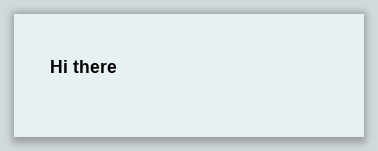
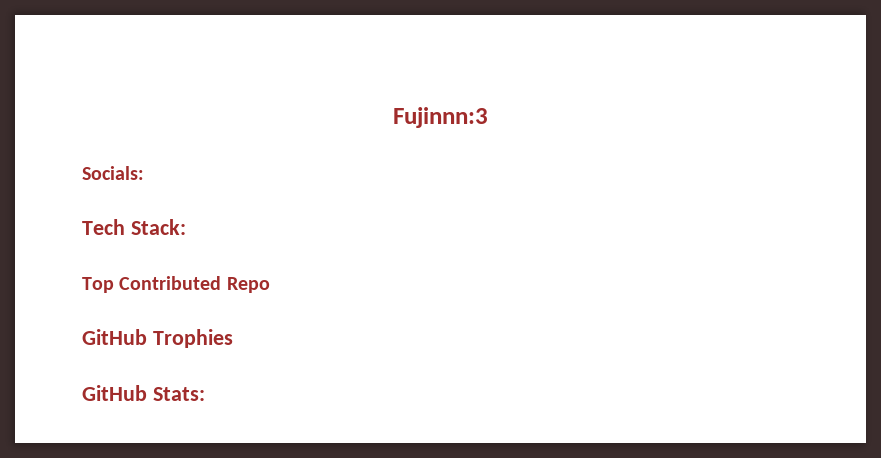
- Hi there
+ Fujinnn:3
+ Socials:
+ Tech Stack:
+ Top Contributed Repo
+ GitHub Trophies
+ GitHub Stats:

